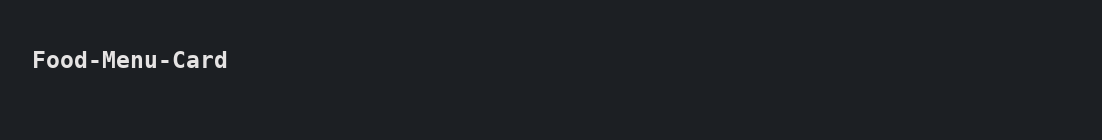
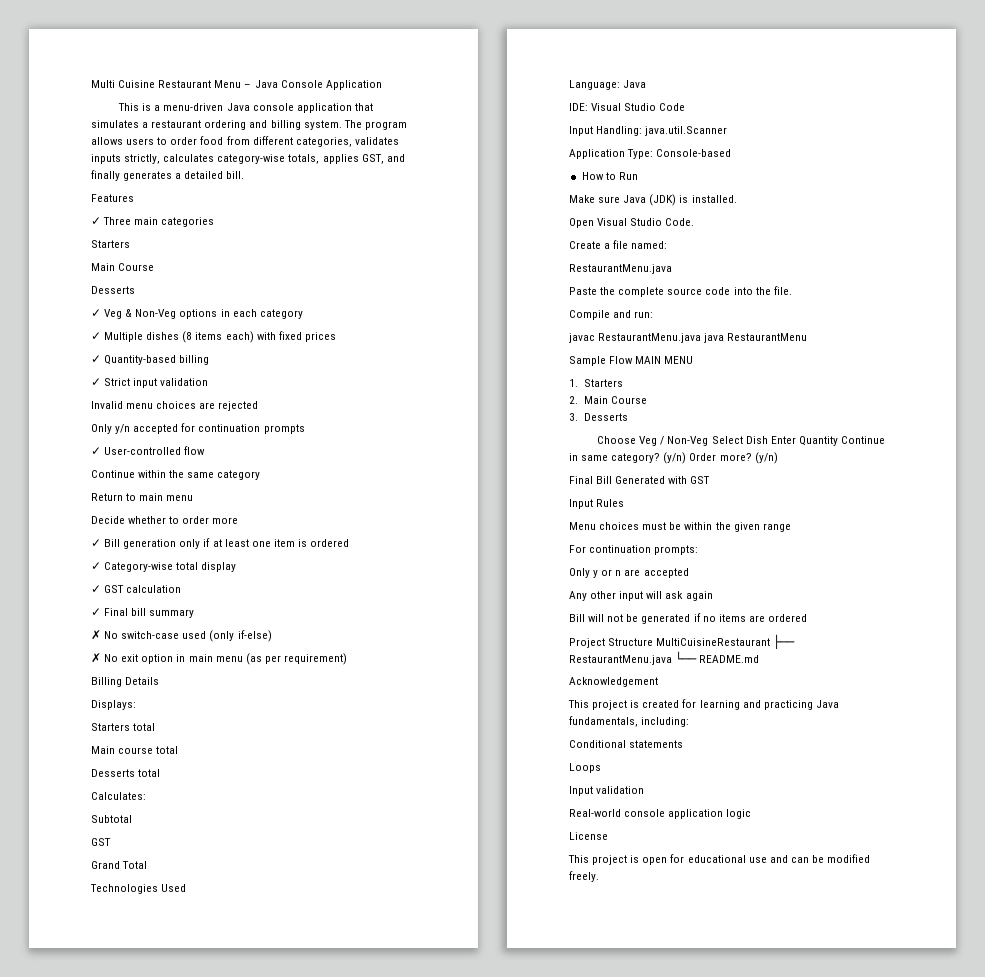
- Food-Menu-Card
+ Multi Cuisine Restaurant Menu – Java Console Application
+ This is a menu-driven Java console application that simulates a restaurant ordering and billing system. The program allows users to order food from different categories, validates inputs strictly, calculates category-wise totals, applies GST, and finally generates a detailed bill.
+ Features
+ ✓ Three main categories
+ Starters
+ Main Course
+ Desserts
+ ✓ Veg & Non-Veg options in each category
+ ✓ Multiple dishes (8 items each) with fixed prices
+ ✓ Quantity-based billing
+ ✓ Strict input validation
+ Invalid menu choices are rejected
+ Only y/n accepted for continuation prompts
+ ✓ User-controlled flow
+ Continue within the same category
+ Return to main menu
+ Decide whether to order more
+ ✓ Bill generation only if at least one item is ordered
+ ✓ Category-wise total display
+ ✓ GST calculation
+ ✓ Final bill summary
+ ✗ No switch-case used (only if-else)
+ ✗ No exit option in main menu (as per requirement)
+ Billing Details
+ Displays:
+ Starters total
+ Main course total
+ Desserts total
+ Calculates:
+ Subtotal
+ GST
+ Grand Total
+ Technologies Used
+ Language: Java
+ IDE: Visual Studio Code
+ Input Handling: java.util.Scanner
+ Application Type: Console-based
+ How to Run
+ Make sure Java (JDK) is installed.
+ Open Visual Studio Code.
+ Create a file named:
+ RestaurantMenu.java
+ Paste the complete source code into the file.
+ Compile and run:
+ javac RestaurantMenu.java java RestaurantMenu
+ Sample Flow MAIN MENU
+ 1. Starters
+ 2. Main Course
+ 3. Desserts
+ Choose Veg / Non-Veg Select Dish Enter Quantity Continue in same category? (y/n) Order more? (y/n)
+ Final Bill Generated with GST
+ Input Rules
+ Menu choices must be within the given range
+ For continuation prompts:
+ Only y or n are accepted
+ Any other input will ask again
+ Bill will not be generated if no items are ordered
+ Project Structure MultiCuisineRestaurant ├── RestaurantMenu.java └── README.md
+ Acknowledgement
+ This project is created for learning and practicing Java fundamentals, including:
+ Conditional statements
+ Loops
+ Input validation
+ Real-world console application logic
+ License
+ This project is open for educational use and can be modified freely.

